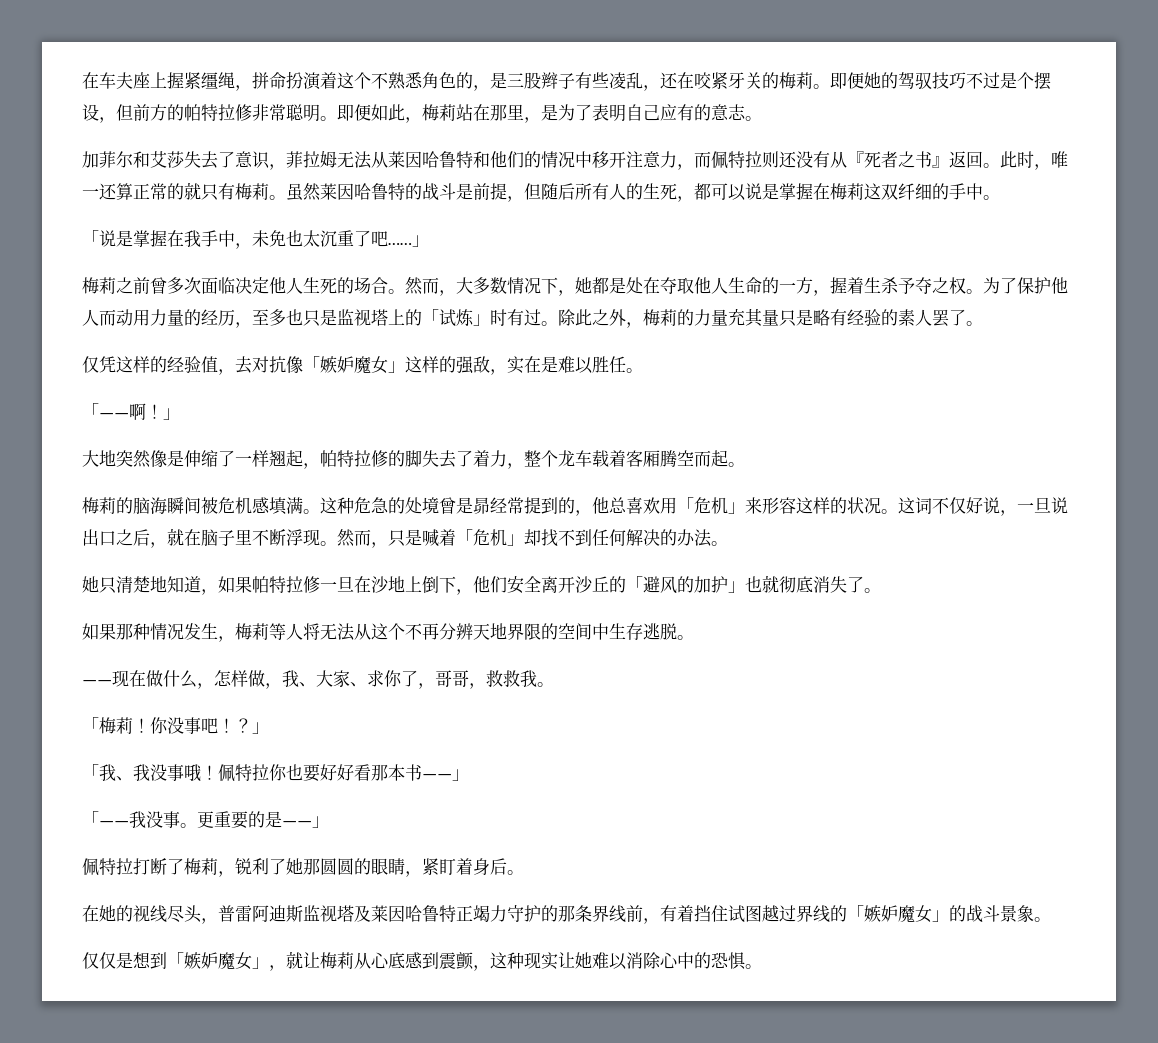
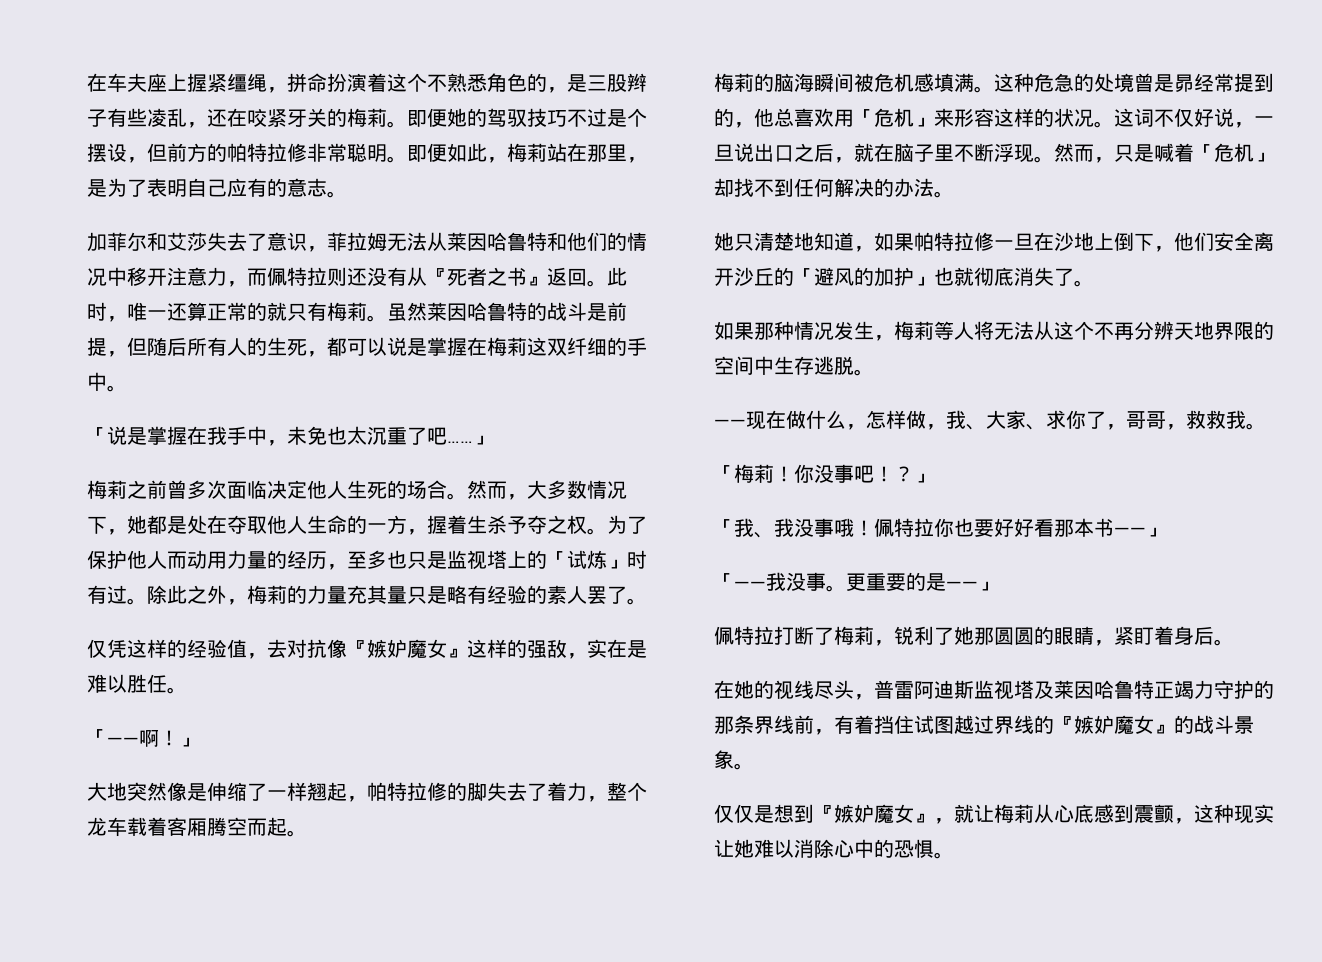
- 仅凭这样的经验值，去对抗像「嫉妒魔女」这样的强敌，实在是难以胜任。
+ 仅凭这样的经验值，去对抗像『嫉妒魔女』这样的强敌，实在是难以胜任。
- 在她的视线尽头，普雷阿迪斯监视塔及莱因哈鲁特正竭力守护的那条界线前，有着挡住试图越过界线的「嫉妒魔女」的战斗景象。
+ 在她的视线尽头，普雷阿迪斯监视塔及莱因哈鲁特正竭力守护的那条界线前，有着挡住试图越过界线的『嫉妒魔女』的战斗景象。
- 仅仅是想到「嫉妒魔女」，就让梅莉从心底感到震颤，这种现实让她难以消除心中的恐惧。
+ 仅仅是想到『嫉妒魔女』，就让梅莉从心底感到震颤，这种现实让她难以消除心中的恐惧。

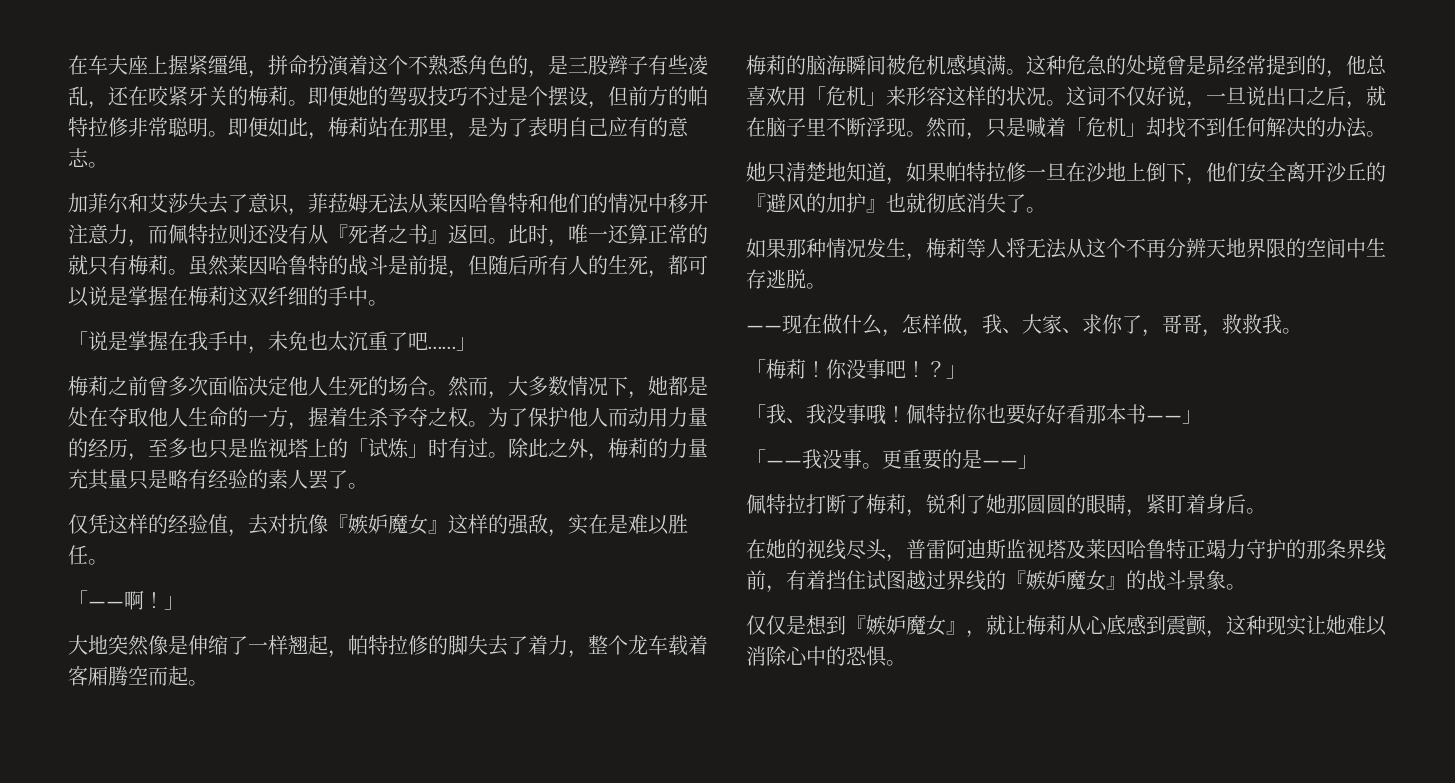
- 加菲尔和艾莎失去了意识，菲拉姆无法从莱因哈鲁特和他们的情况中移开注意力，而佩特拉则还没有从『死者之书』返回。
+ 加菲尔和艾莎失去了意识，菲菈姆无法从莱因哈鲁特和他们的情况中移开注意力，而佩特拉则还没有从『死者之书』返回。
- 她只清楚地知道，如果帕特拉修一旦在沙地上倒下，他们安全离开沙丘的「避风的加护」也就彻底消失了。
+ 她只清楚地知道，如果帕特拉修一旦在沙地上倒下，他们安全离开沙丘的『避风的加护』也就彻底消失了。

